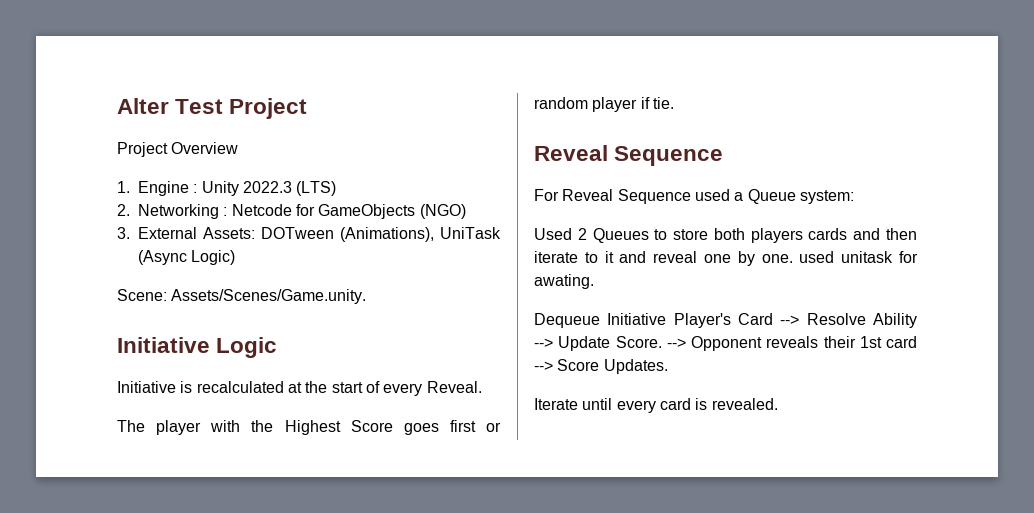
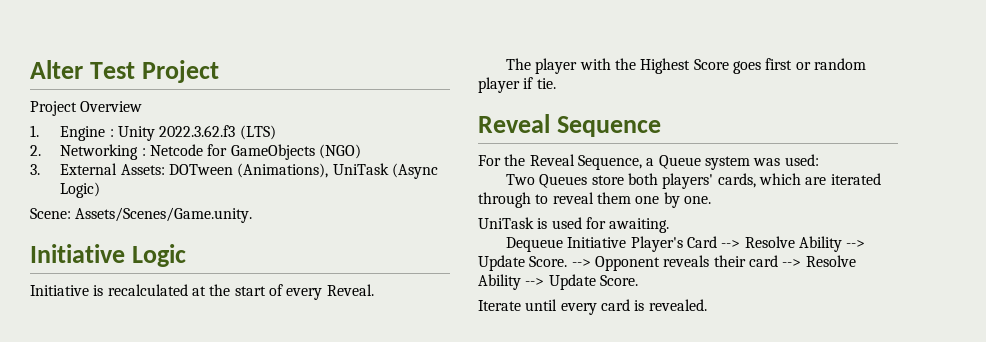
- 1. Engine : Unity 2022.3 (LTS)
+ 1. Engine : Unity 2022.3.62.f3 (LTS)
- For Reveal Sequence used a Queue system:
- Used 2 Queues to store both players cards and then iterate to it and reveal one by one. used unitask for awating.
+ For the Reveal Sequence, a Queue system was used:
+ Two Queues store both players' cards, which are iterated through to reveal them one by one.
+ UniTask is used for awaiting.
- --> Opponent reveals their 1st card --> Score Updates.
+ --> Opponent reveals their card --> Resolve Ability --> Update Score.

